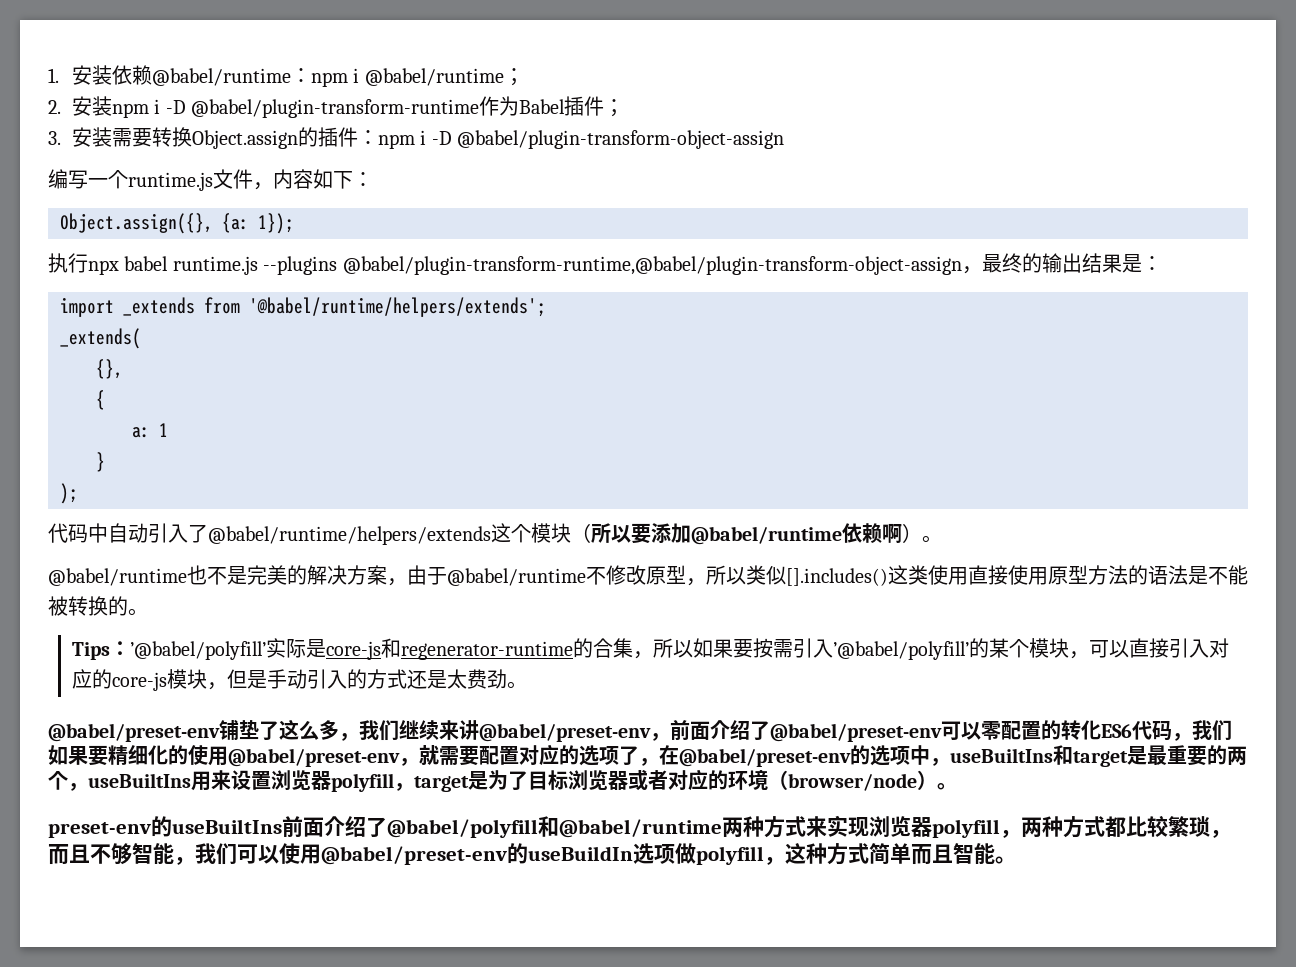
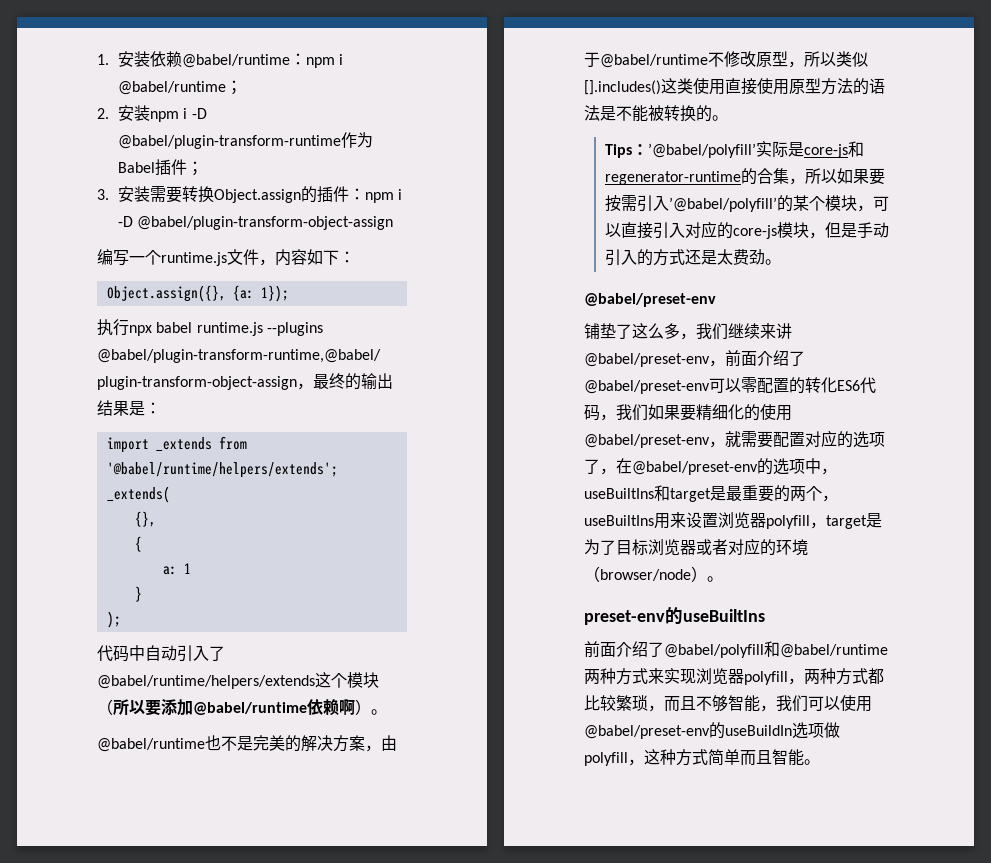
  ’@babel/polyfill’实际是core-js和regenerator-runtime的合集，所以如果要按需引入’@babel/polyfill’的某个模块，可以直接引入对应的core-js模块，但是手动引入的方式还是太费劲。
- @babel/preset-env铺垫了这么多，我们继续来讲@babel/preset-env，前面介绍了@babel/preset-env可以零配置的转化ES6代码，我们如果要精细化的使用@babel/preset-env，就需要配置对应的选项了，在@babel/preset-env的选项中，useBuiltIns和target是最重要的两个，useBuiltIns用来设置浏览器polyfill，target是为了目标浏览器或者对应的环境（browser/node）。
+ @babel/preset-env
+ 铺垫了这么多，我们继续来讲@babel/preset-env，前面介绍了@babel/preset-env可以零配置的转化ES6代码，我们如果要精细化的使用@babel/preset-env，就需要配置对应的选项了，在@babel/preset-env的选项中，useBuiltIns和target是最重要的两个，useBuiltIns用来设置浏览器polyfill，target是为了目标浏览器或者对应的环境（browser/node）。
- preset-env的useBuiltIns前面介绍了@babel/polyfill和@babel/runtime两种方式来实现浏览器polyfill，两种方式都比较繁琐，而且不够智能，我们可以使用@babel/preset-env的useBuildIn选项做polyfill，这种方式简单而且智能。
+ preset-env的useBuiltIns
+ 前面介绍了@babel/polyfill和@babel/runtime两种方式来实现浏览器polyfill，两种方式都比较繁琐，而且不够智能，我们可以使用@babel/preset-env的useBuildIn选项做polyfill，这种方式简单而且智能。

